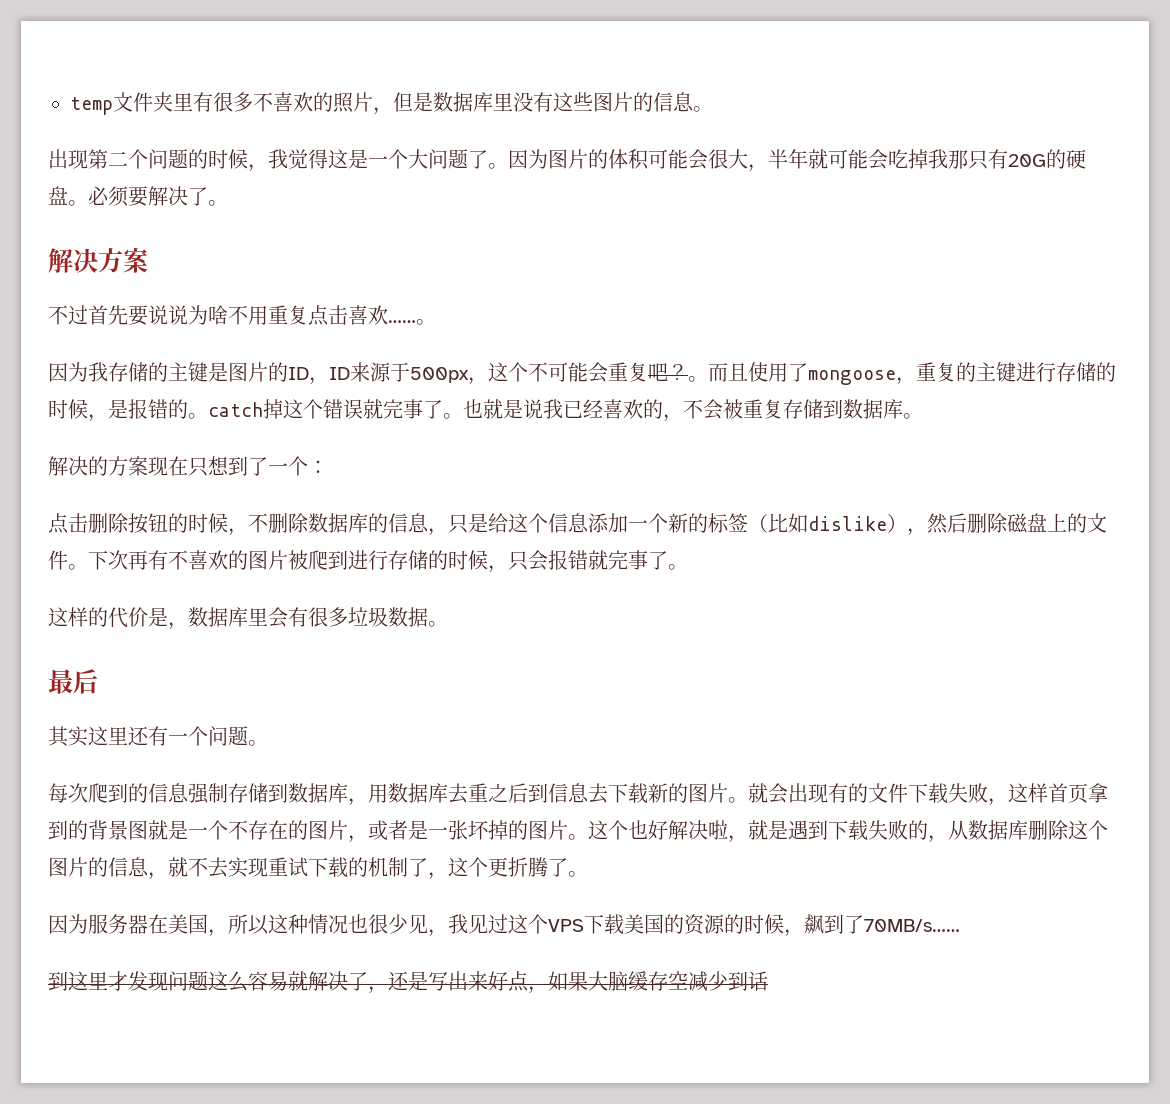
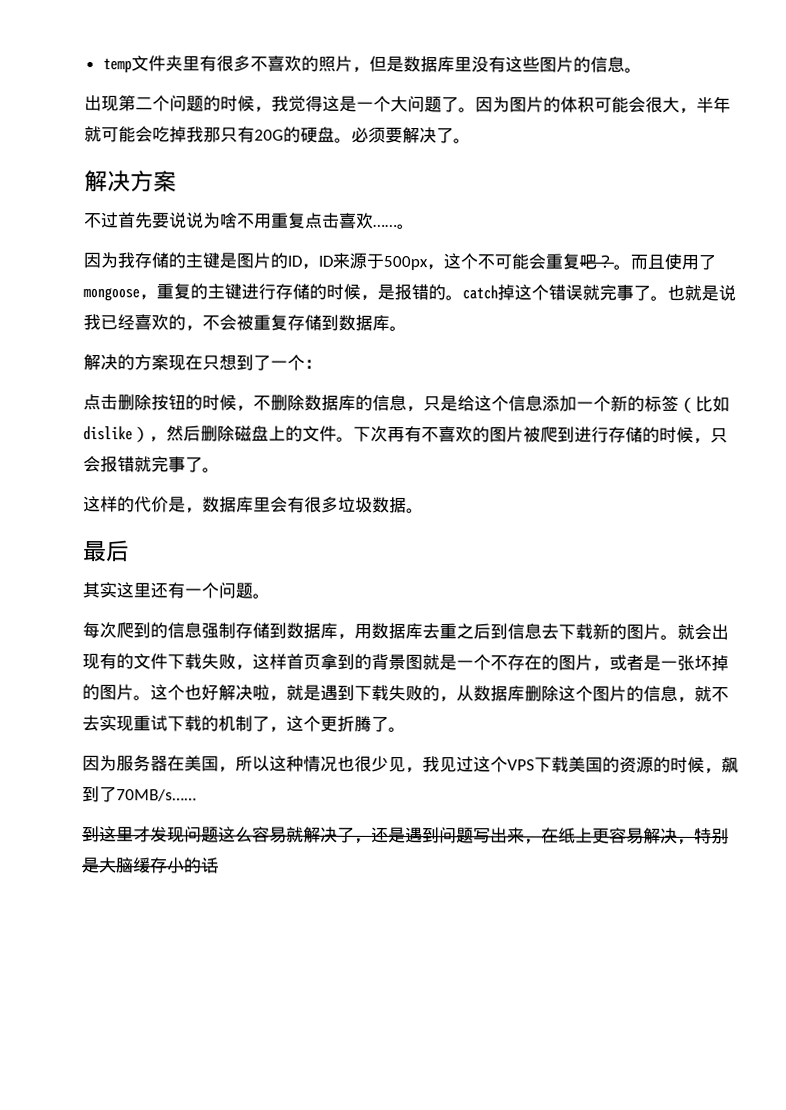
- 到这里才发现问题这么容易就解决了，还是写出来好点，如果大脑缓存空减少到话
+ 到这里才发现问题这么容易就解决了，还是遇到问题写出来，在纸上更容易解决，特别是大脑缓存小的话

